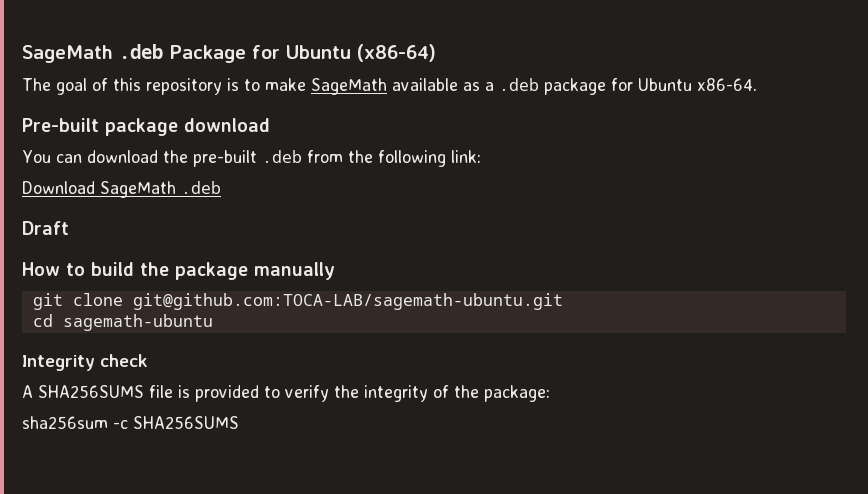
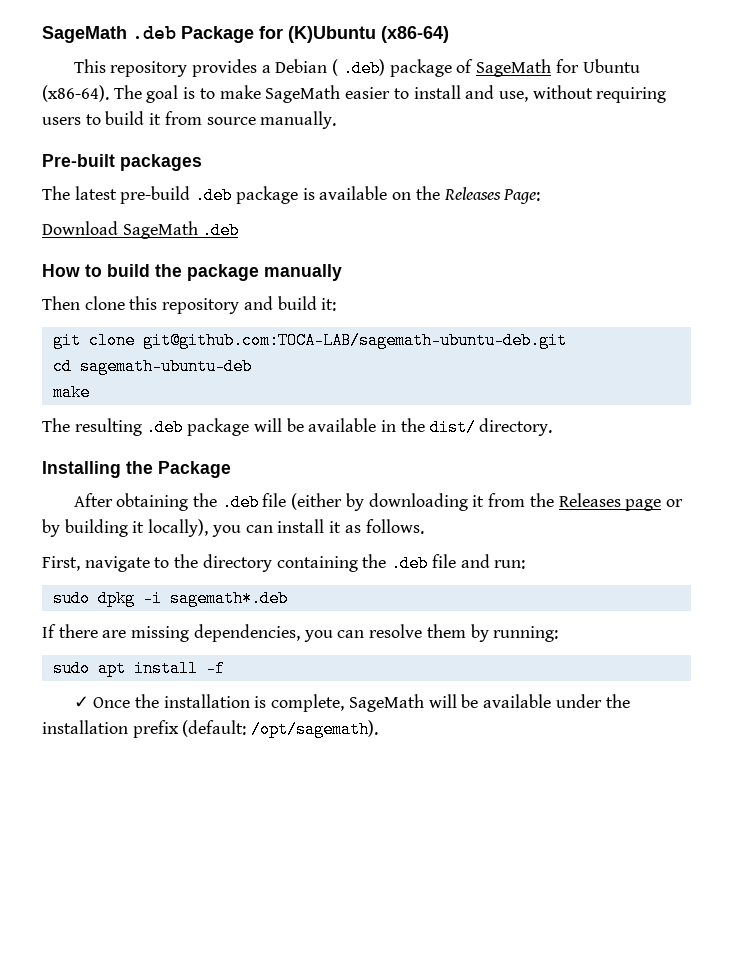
- SageMath .deb Package for Ubuntu (x86-64)
+ SageMath .deb Package for (K)Ubuntu (x86-64)
- The goal of this repository is to make SageMath available as a .deb package for Ubuntu x86-64.
- Pre-built package download
- You can download the pre-built .deb from the following link:
+ This repository provides a Debian ( .deb) package of SageMath for Ubuntu (x86-64). The goal is to make SageMath easier to install and use, without requiring users to build it from source manually.
+ Pre-built packages
+ The latest pre-build .deb package is available on the Releases Page:
- Draft
+ Then clone this repository and build it:
- git clone git@github.com:TOCA-LAB/sagemath-ubuntu.git
+ git clone git@github.com:TOCA-LAB/sagemath-ubuntu-deb.git
- cd sagemath-ubuntu
- Integrity check
- A SHA256SUMS file is provided to verify the integrity of the package:
- sha256sum -c SHA256SUMS
+ cd sagemath-ubuntu-deb
+ make
+ The resulting .deb package will be available in the dist/ directory.
+ Installing the Package
+ After obtaining the .deb file (either by downloading it from the Releases page or by building it locally), you can install it as follows.
+ First, navigate to the directory containing the .deb file and run:
+ sudo dpkg -i sagemath*.deb
+ If there are missing dependencies, you can resolve them by running:
+ sudo apt install -f
+ ✓ Once the installation is complete, SageMath will be available under the installation prefix (default: /opt/sagemath).

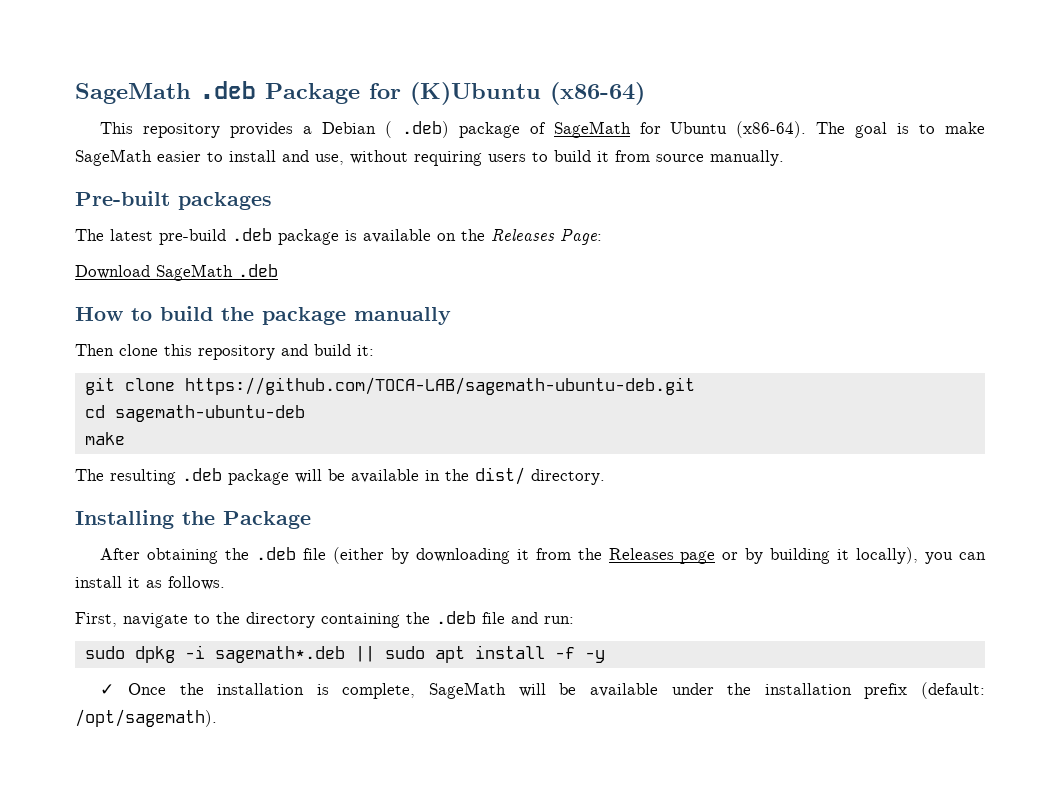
- git clone git@github.com:TOCA-LAB/sagemath-ubuntu-deb.git
+ git clone https://github.com/TOCA-LAB/sagemath-ubuntu-deb.git
- sudo dpkg -i sagemath*.deb
- If there are missing dependencies, you can resolve them by running:
- sudo apt install -f
+ sudo dpkg -i sagemath*.deb || sudo apt install -f -y

